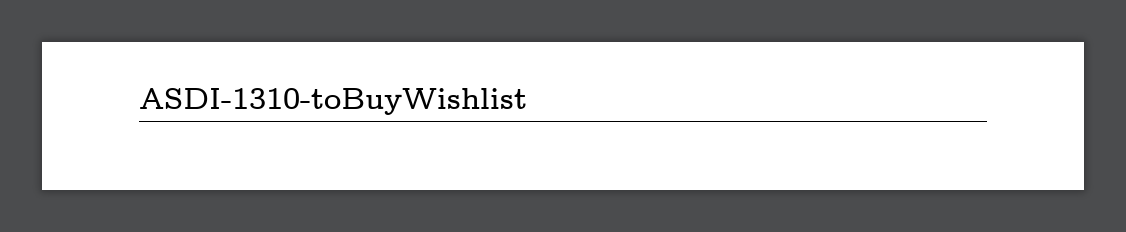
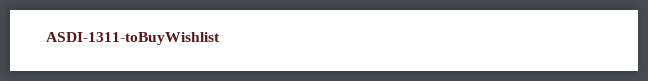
- ASDI-1310-toBuyWishlist
+ ASDI-1311-toBuyWishlist

